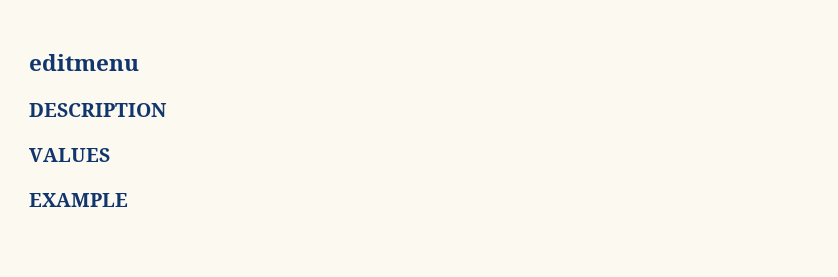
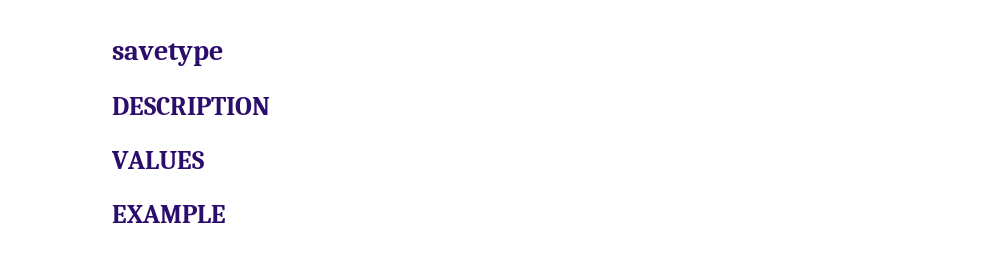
- editmenu
+ savetype

